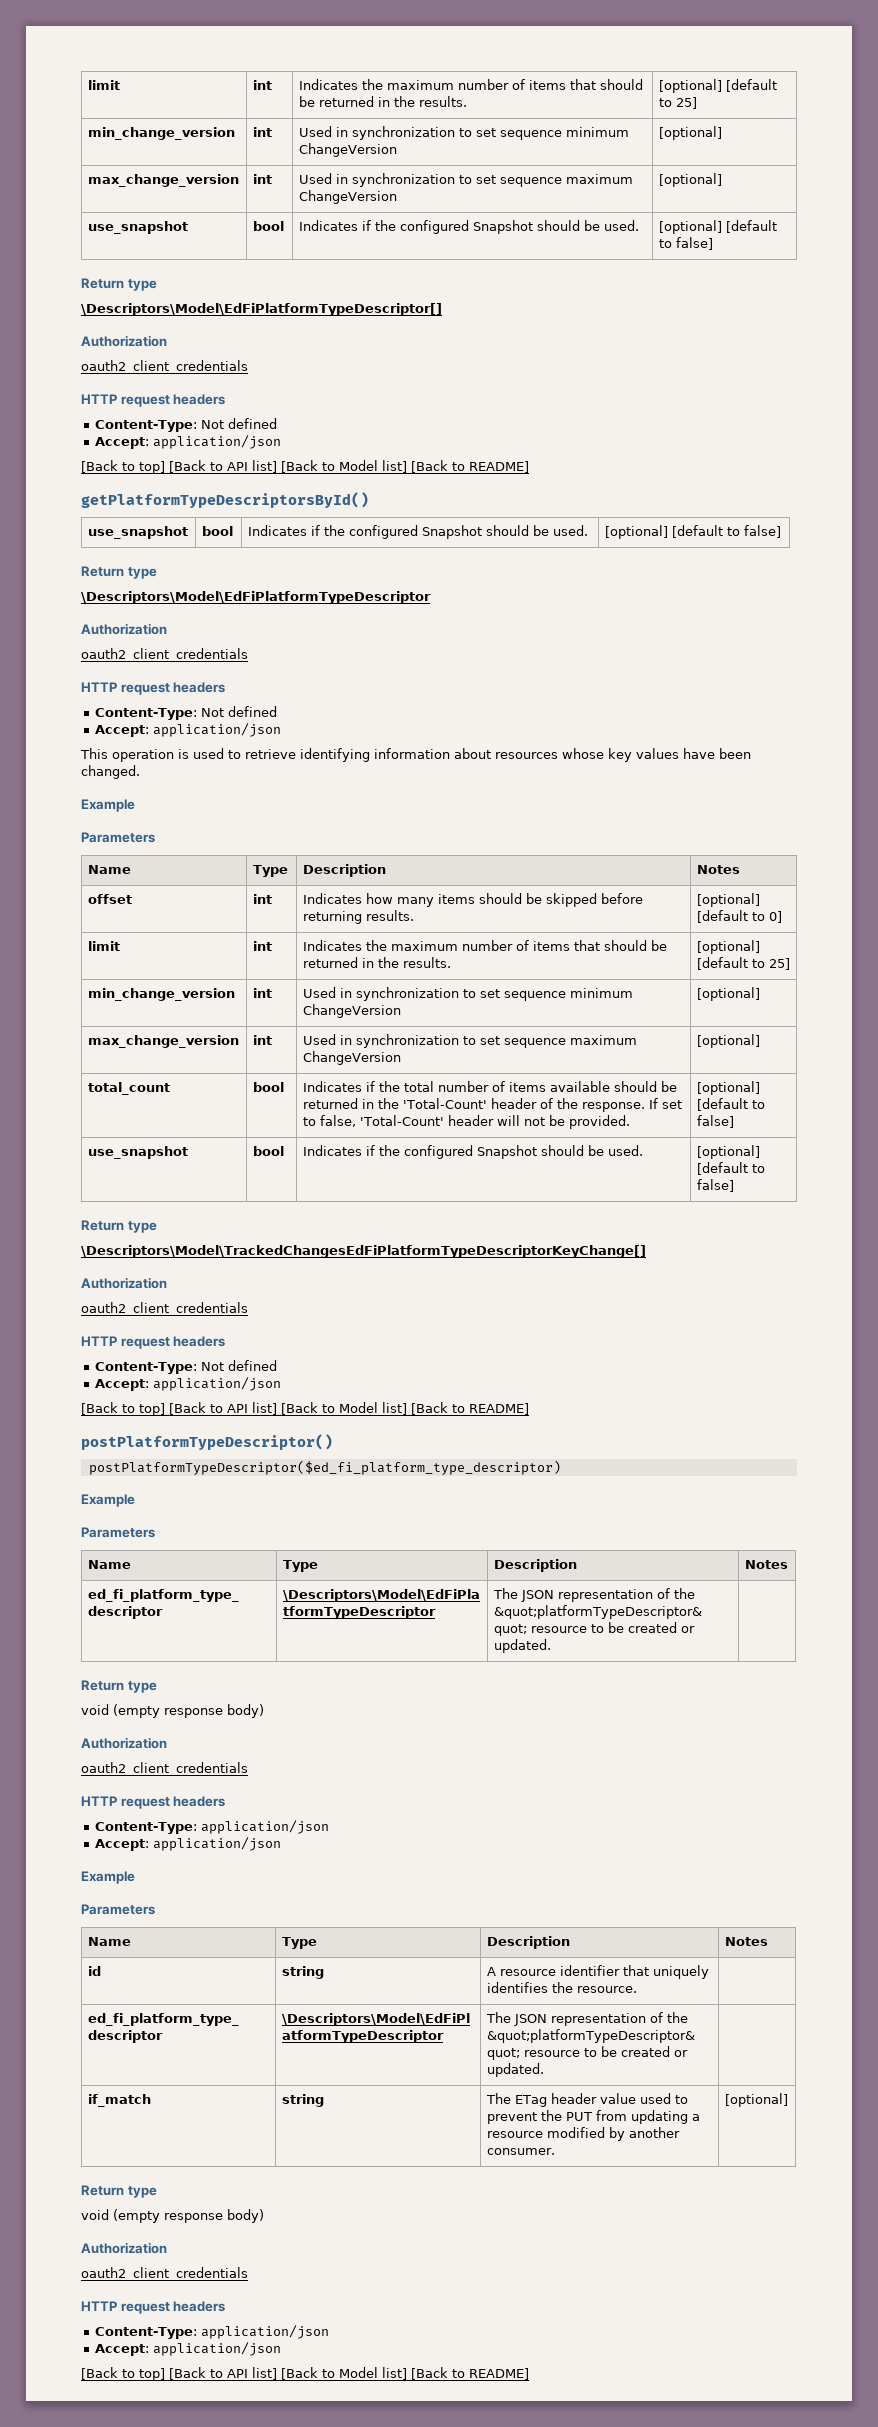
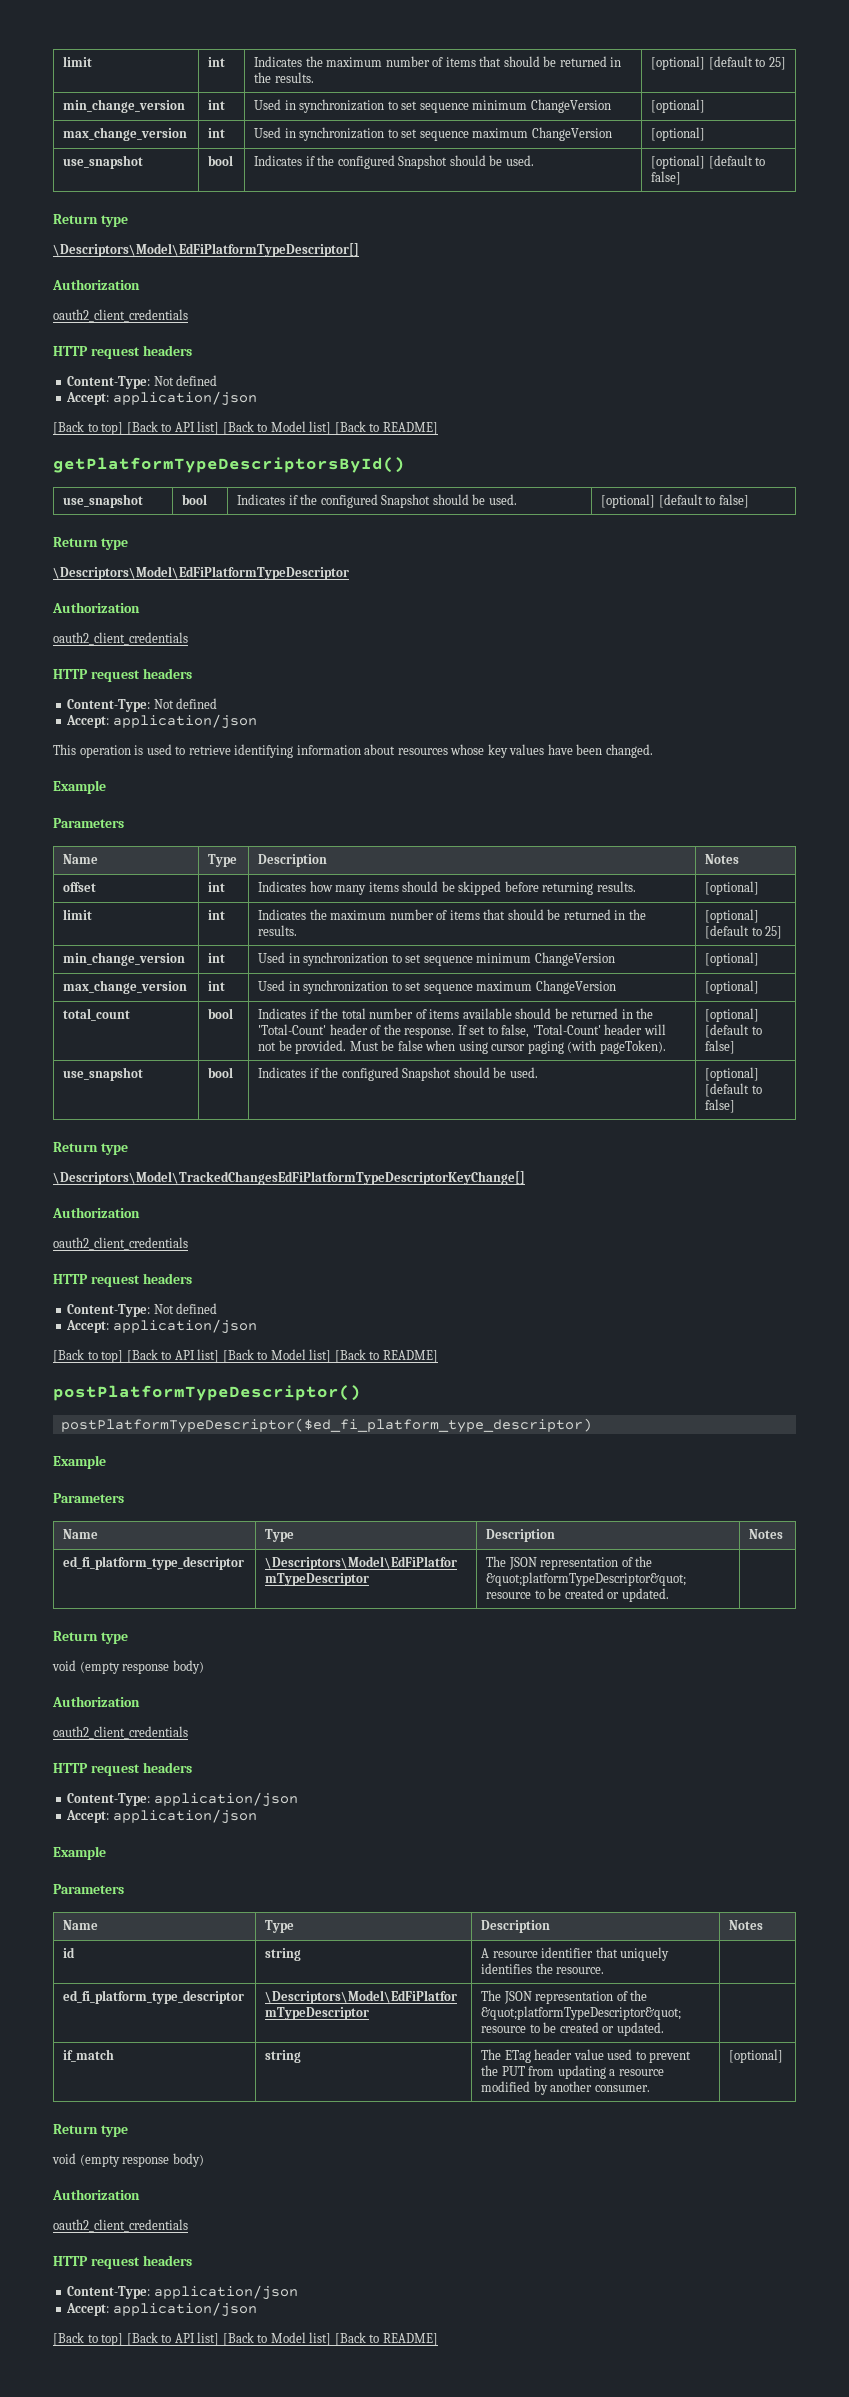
- offset | int | Indicates how many items should be skipped before returning results. | [optional] [default to 0]
+ offset | int | Indicates how many items should be skipped before returning results. | [optional]
+ Must be false when using cursor paging (with pageToken).

